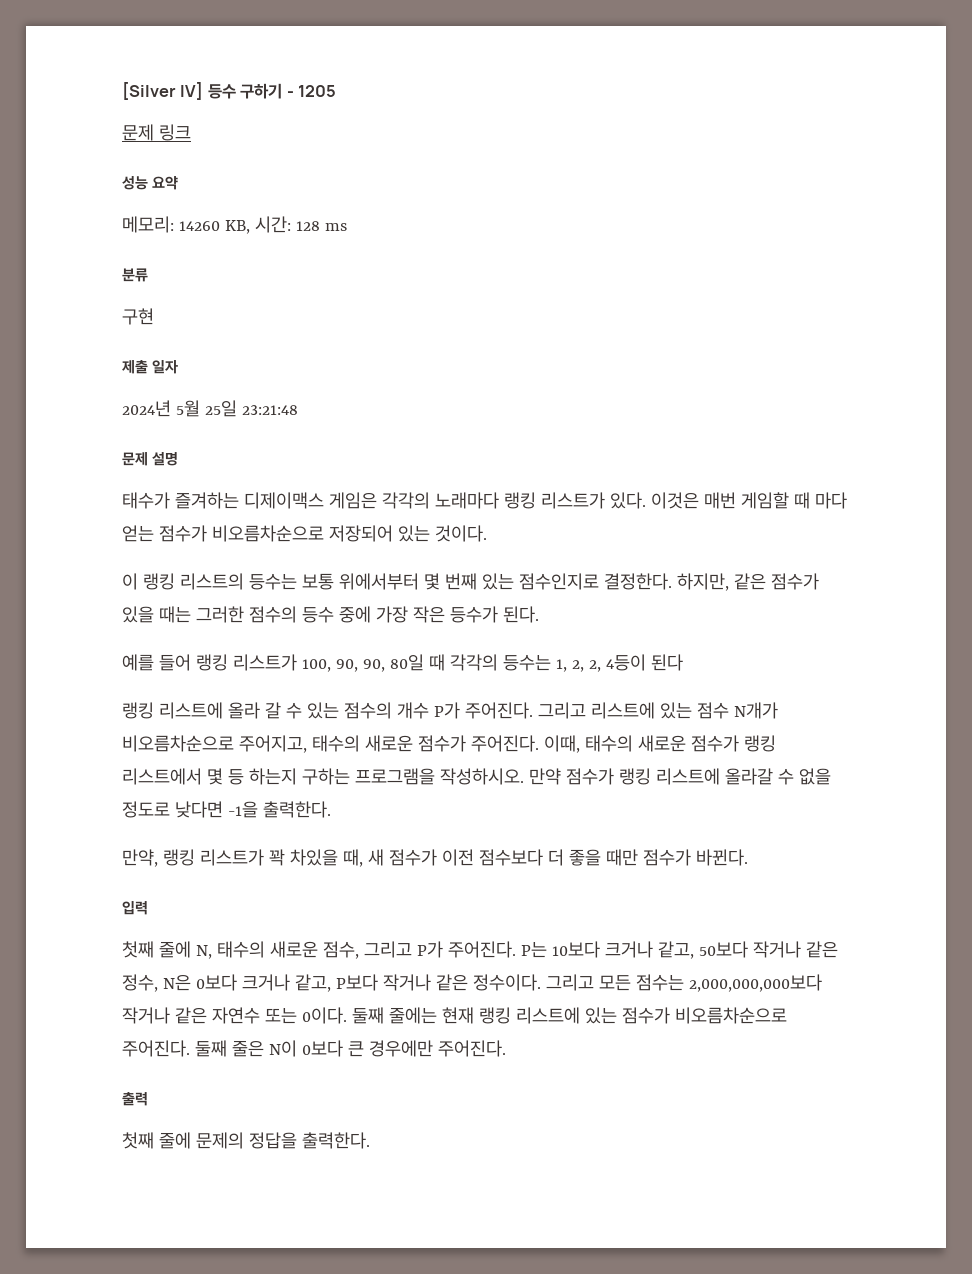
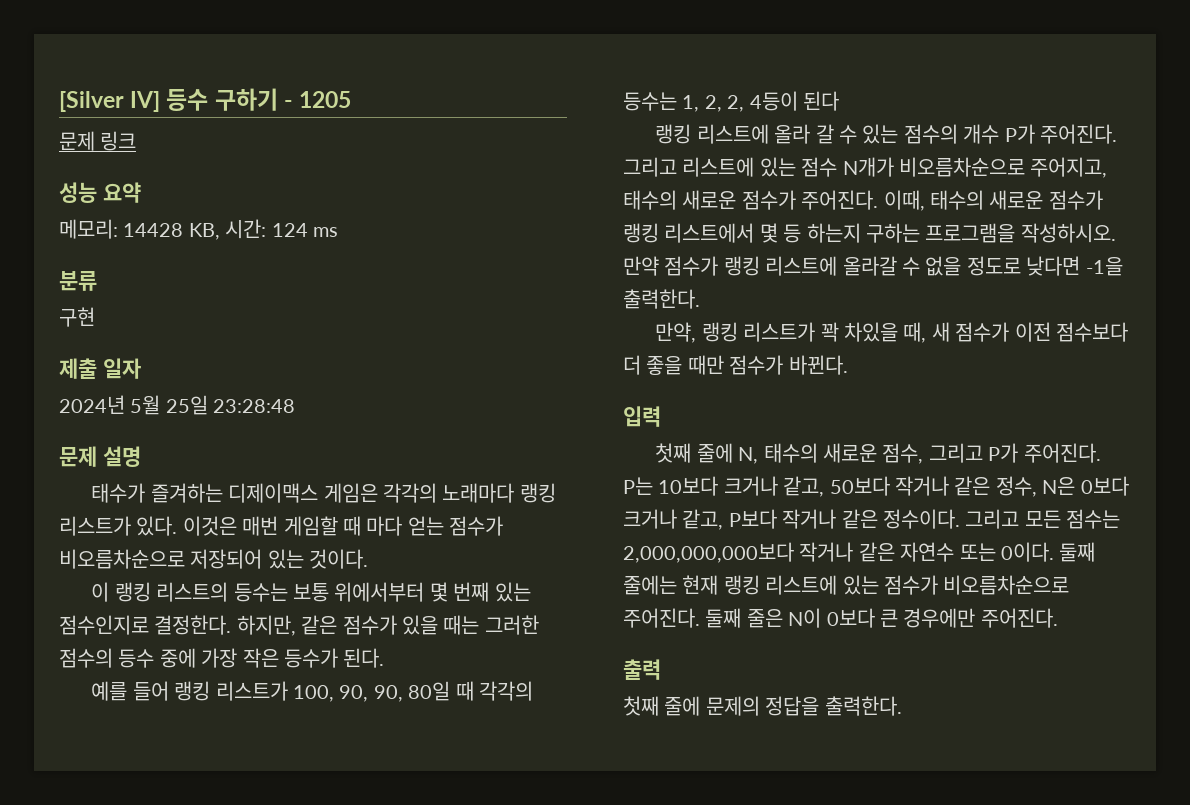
- 메모리: 14260 KB, 시간: 128 ms
+ 메모리: 14428 KB, 시간: 124 ms
- 2024년 5월 25일 23:21:48
+ 2024년 5월 25일 23:28:48

